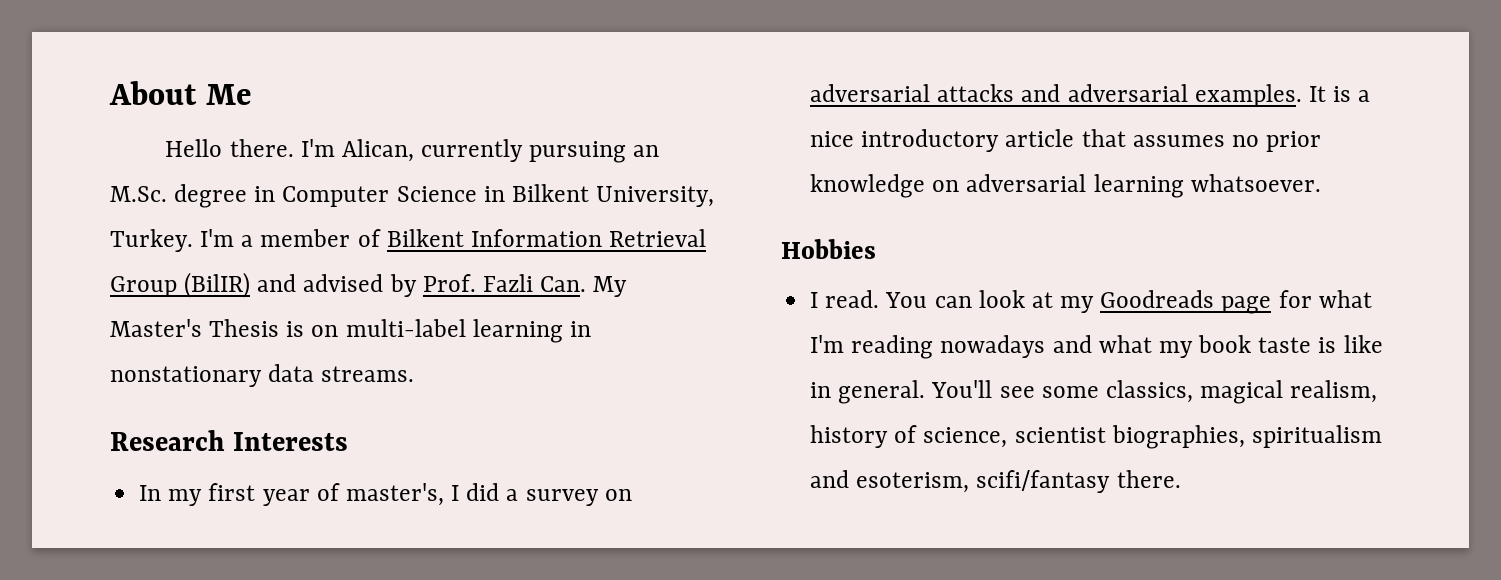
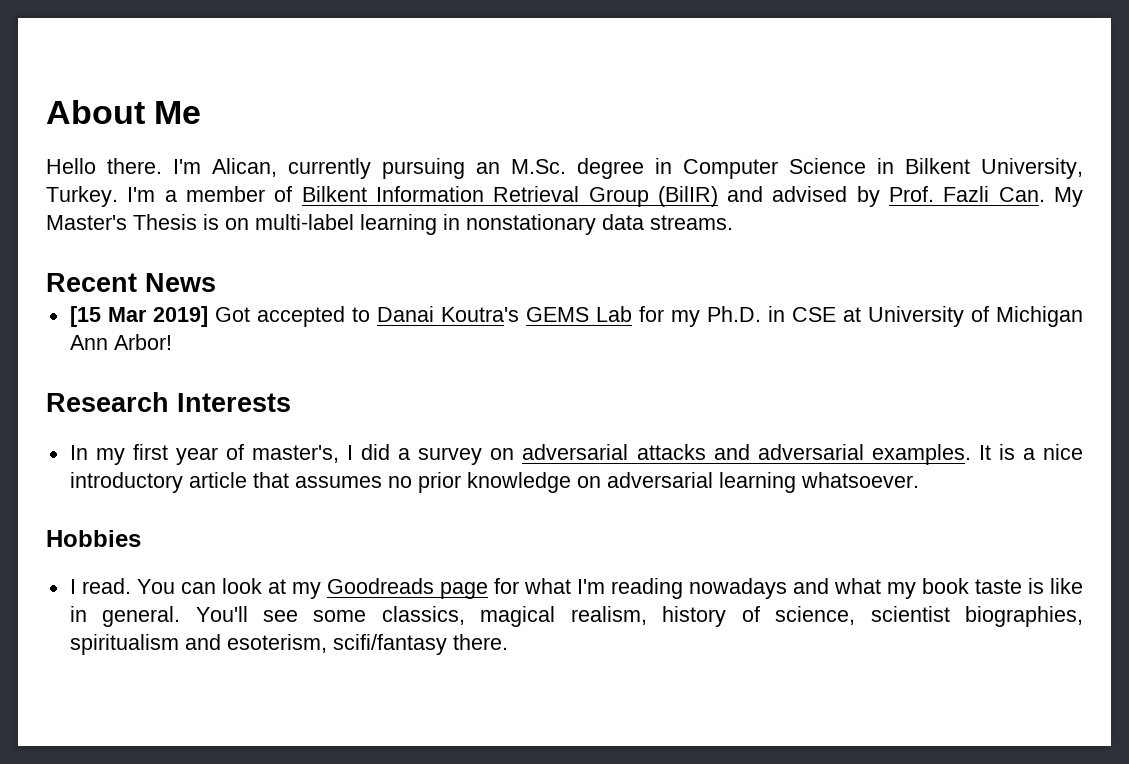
+ Recent News
+ [15 Mar 2019] Got accepted to Danai Koutra's GEMS Lab for my Ph.D. in CSE at University of Michigan Ann Arbor!

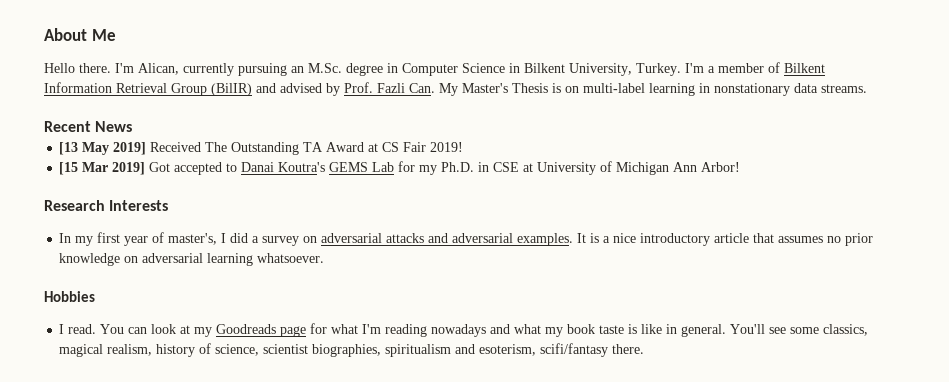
+ [13 May 2019] Received The Outstanding TA Award at CS Fair 2019!

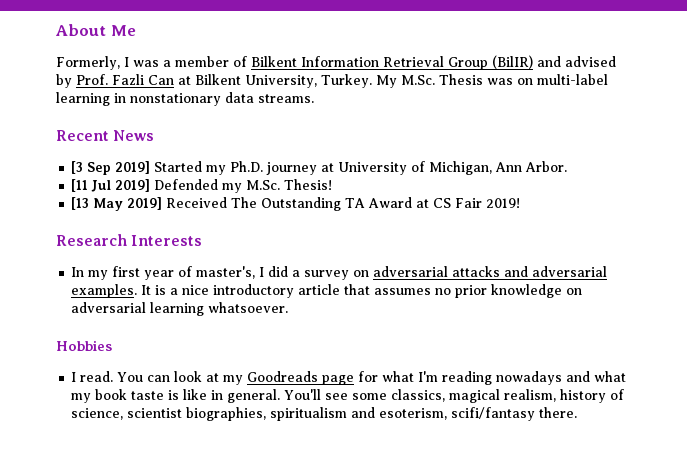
- Hello there. I'm Alican, currently pursuing an M.Sc. degree in Computer Science in Bilkent University, Turkey. I'm a member of Bilkent Information Retrieval Group (BilIR) and advised by Prof. Fazli Can. My Master's Thesis is on multi-label learning in nonstationary data streams.
+ Formerly, I was a member of Bilkent Information Retrieval Group (BilIR) and advised by Prof. Fazli Can at Bilkent University, Turkey. My M.Sc. Thesis was on multi-label learning in nonstationary data streams.
+ [3 Sep 2019] Started my Ph.D. journey at University of Michigan, Ann Arbor.
+ [11 Jul 2019] Defended my M.Sc. Thesis!
- [15 Mar 2019] Got accepted to Danai Koutra's GEMS Lab for my Ph.D. in CSE at University of Michigan Ann Arbor!

